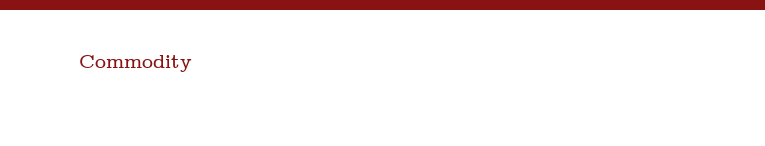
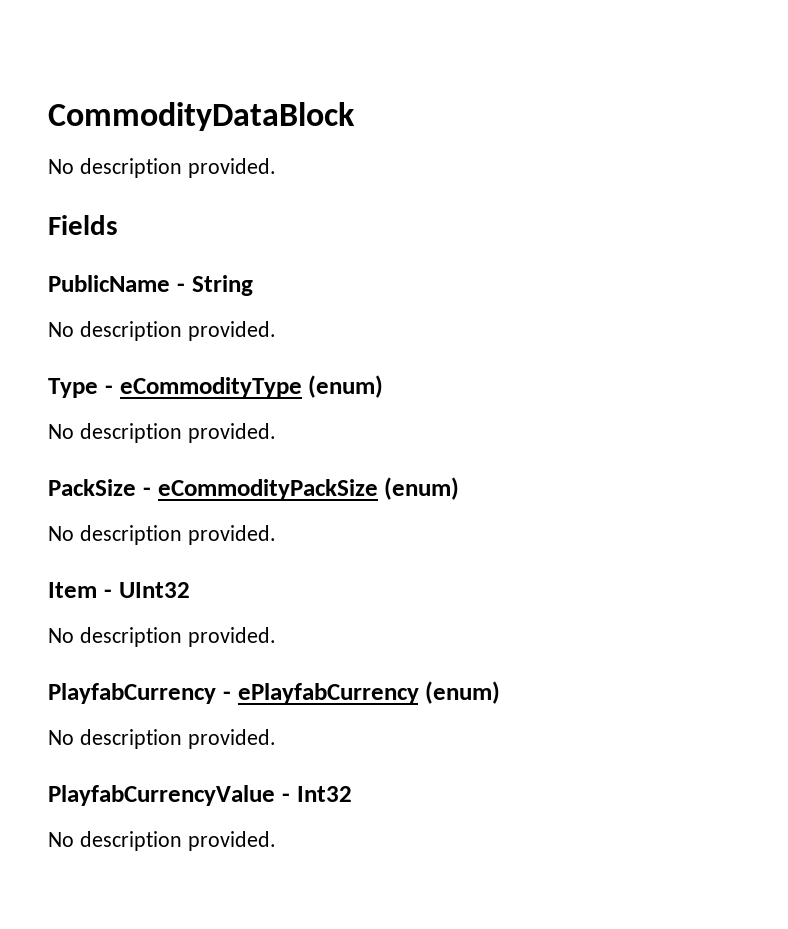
- Commodity
+ CommodityDataBlock
+ No description provided.
+ Fields
+ PublicName - String
+ No description provided.
+ Type - eCommodityType (enum)
+ No description provided.
+ PackSize - eCommodityPackSize (enum)
+ No description provided.
+ Item - UInt32
+ No description provided.
+ PlayfabCurrency - ePlayfabCurrency (enum)
+ No description provided.
+ PlayfabCurrencyValue - Int32
+ No description provided.

